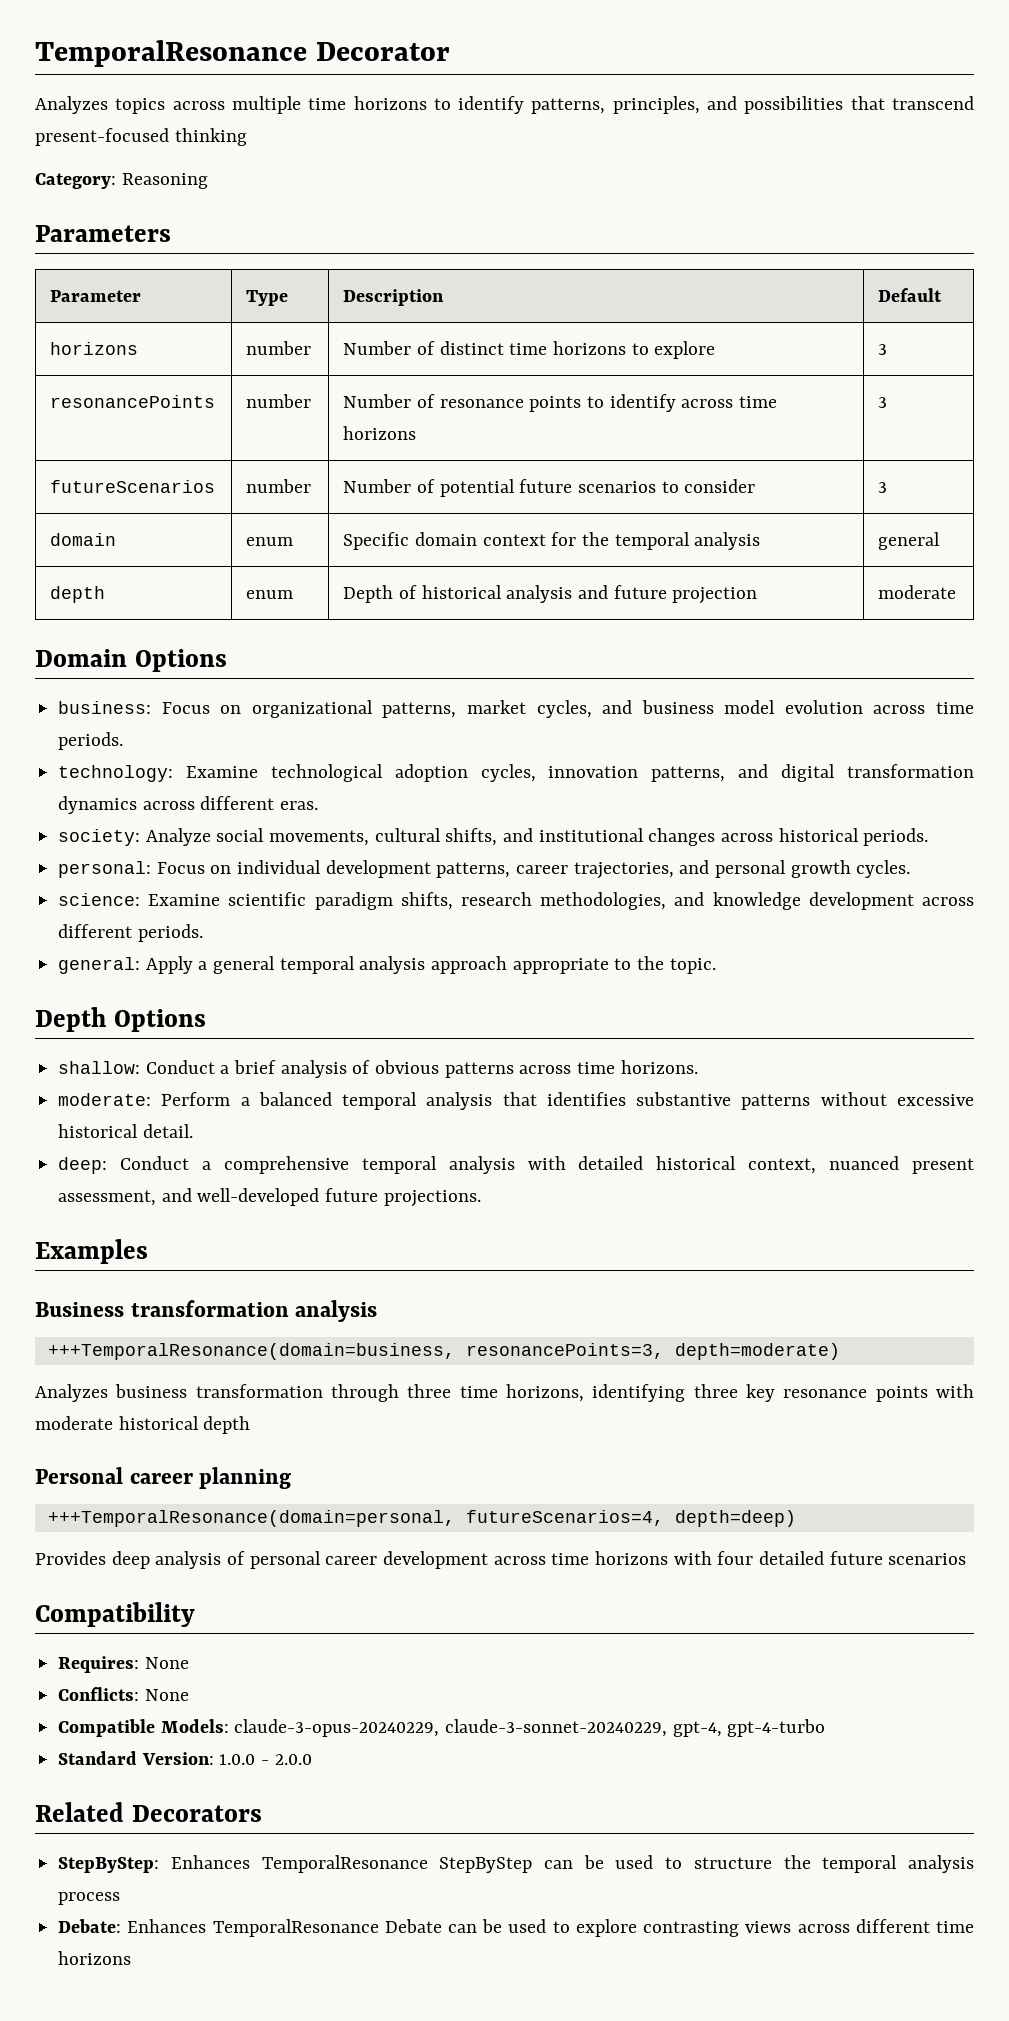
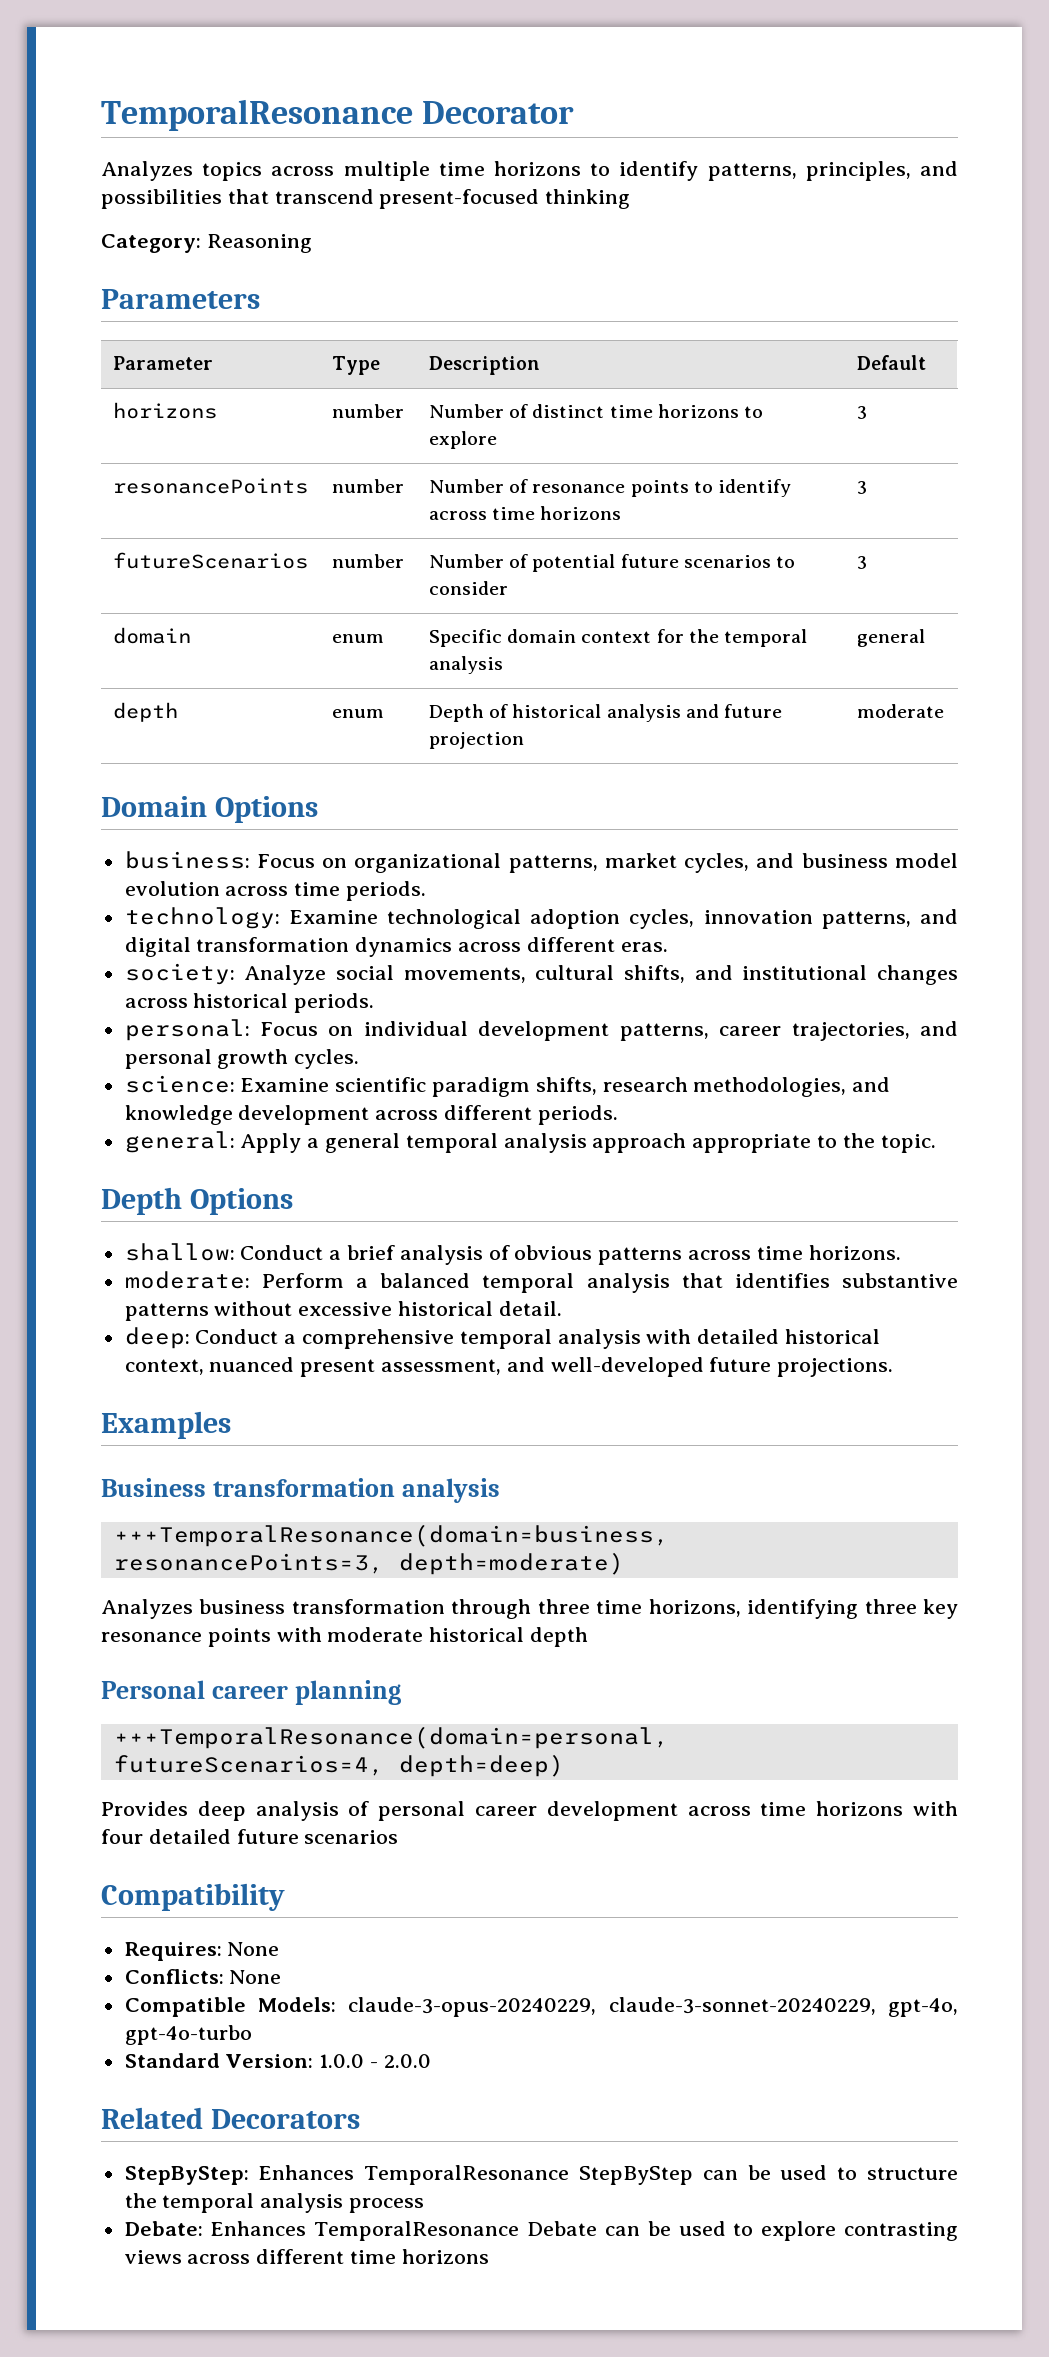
- Compatible Models: claude-3-opus-20240229, claude-3-sonnet-20240229, gpt-4, gpt-4-turbo
+ Compatible Models: claude-3-opus-20240229, claude-3-sonnet-20240229, gpt-4o, gpt-4o-turbo

